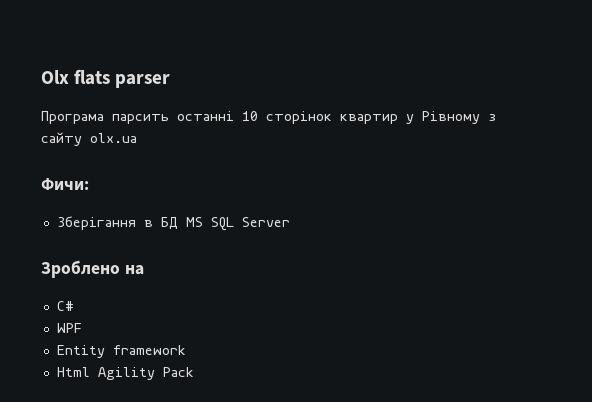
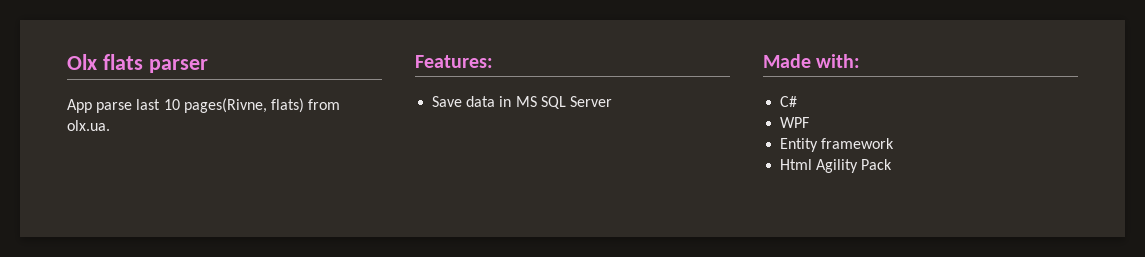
- Програма парсить останні 10 сторінок квартир у Рівному з сайту olx.ua
- Фичи:
- Зберігання в БД MS SQL Server
+ App parse last 10 pages(Rivne, flats) from olx.ua.
+ Features:
+ Save data in MS SQL Server
- Зроблено на
+ Made with:

